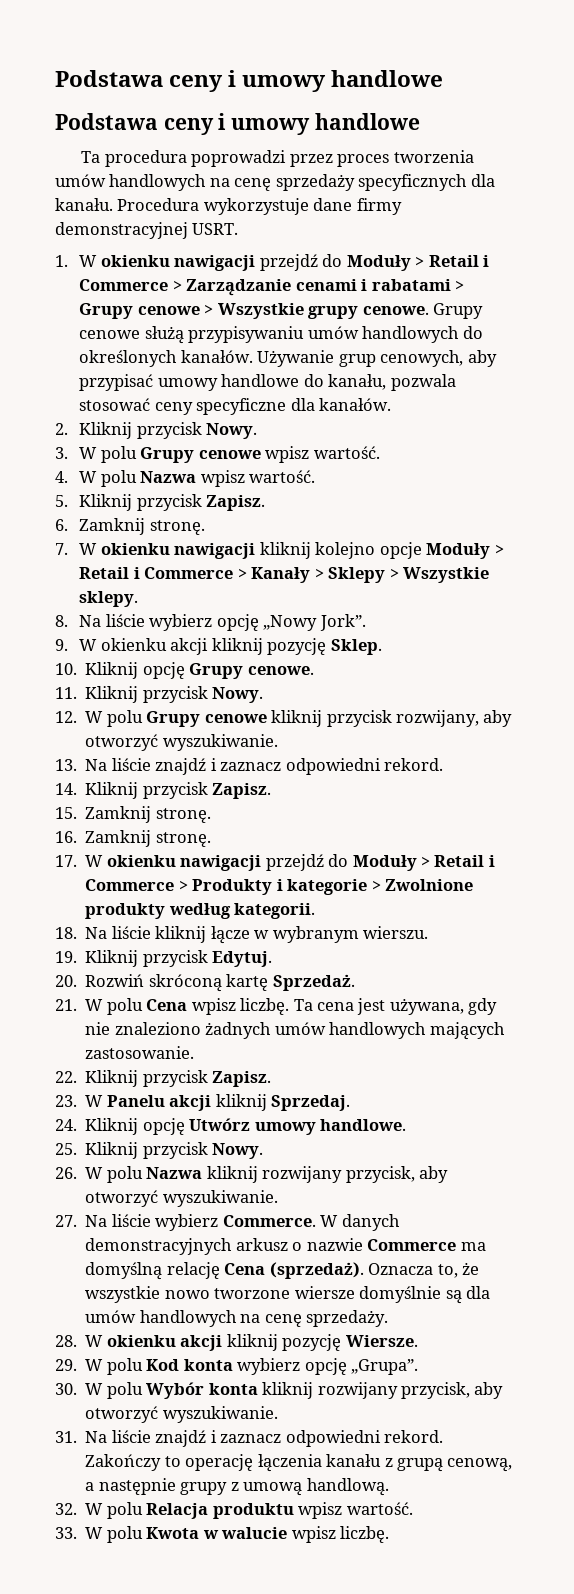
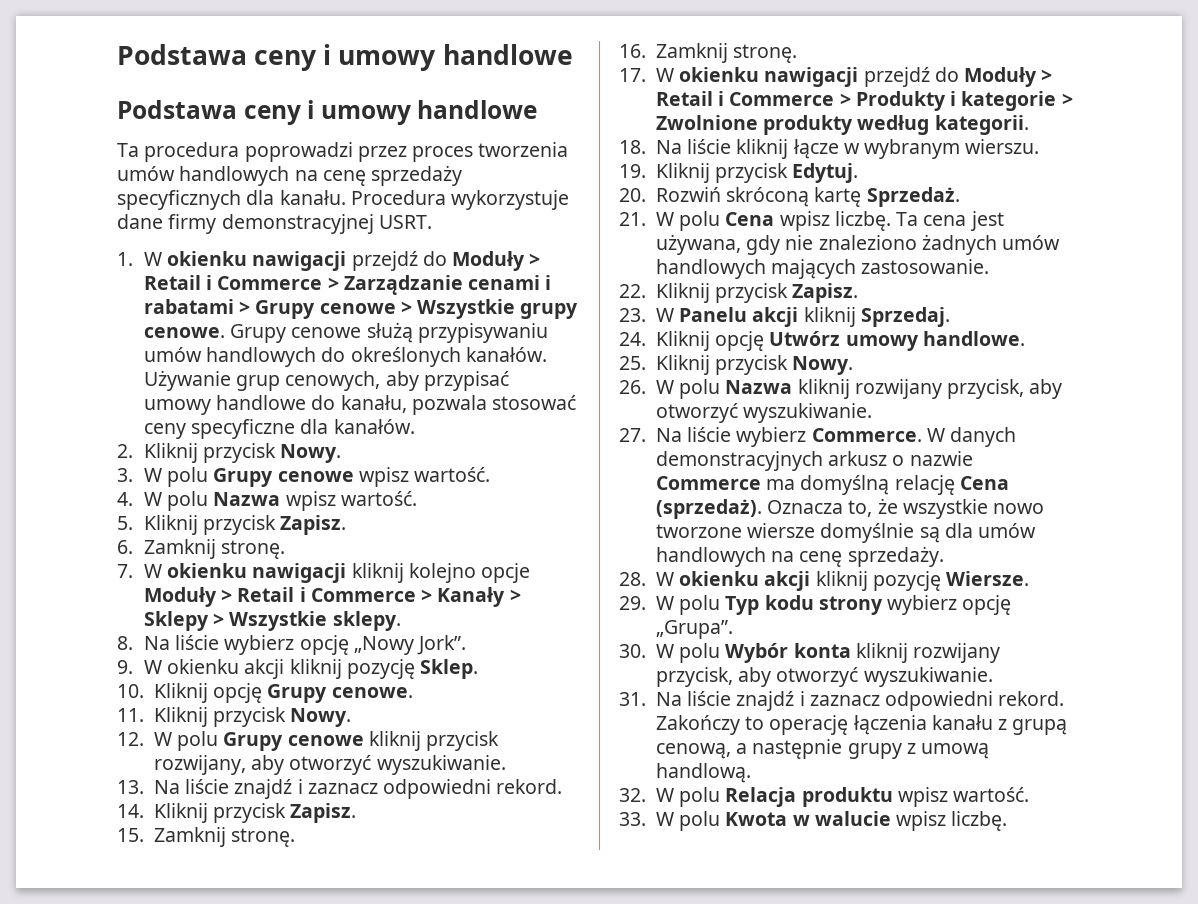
- 29. W polu Kod konta wybierz opcję „Grupa”.
+ 29. W polu Typ kodu strony wybierz opcję „Grupa”.

